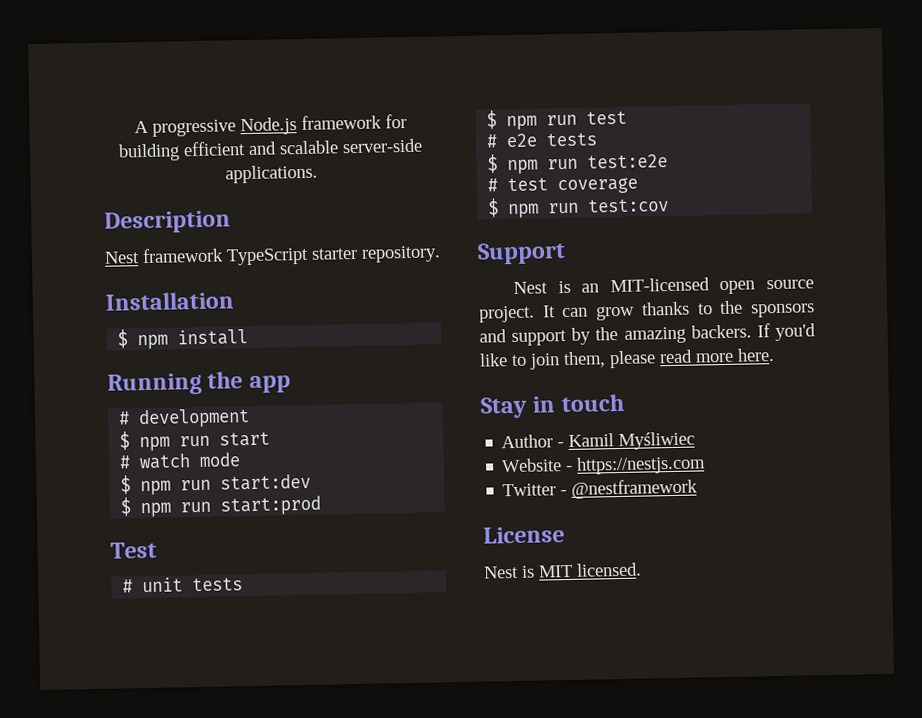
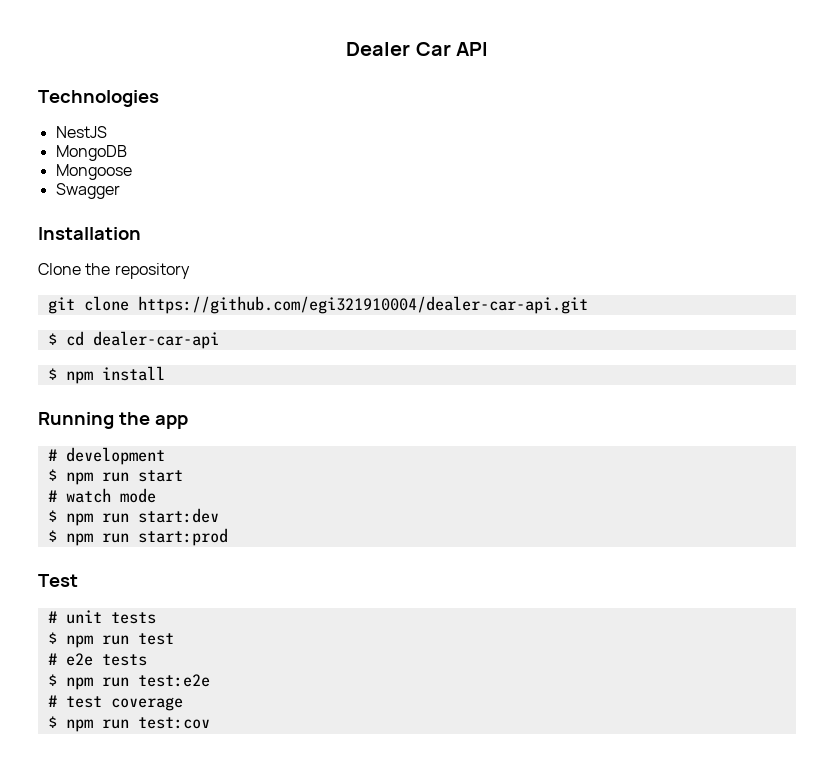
- A progressive Node.js framework for building efficient and scalable server-side applications.
- Description
- Nest framework TypeScript starter repository.
+ Dealer Car API
+ Technologies
+ NestJS
+ MongoDB
+ Mongoose
+ Swagger
  Installation
+ Clone the repository
+ git clone https://github.com/egi321910004/dealer-car-api.git
+ $ cd dealer-car-api
- Support
- Nest is an MIT-licensed open source project. It can grow thanks to the sponsors and support by the amazing backers. If you'd like to join them, please read more here.
- Stay in touch
- Author - Kamil Myśliwiec
- Website - https://nestjs.com
- Twitter - @nestframework
- License
- Nest is MIT licensed.

